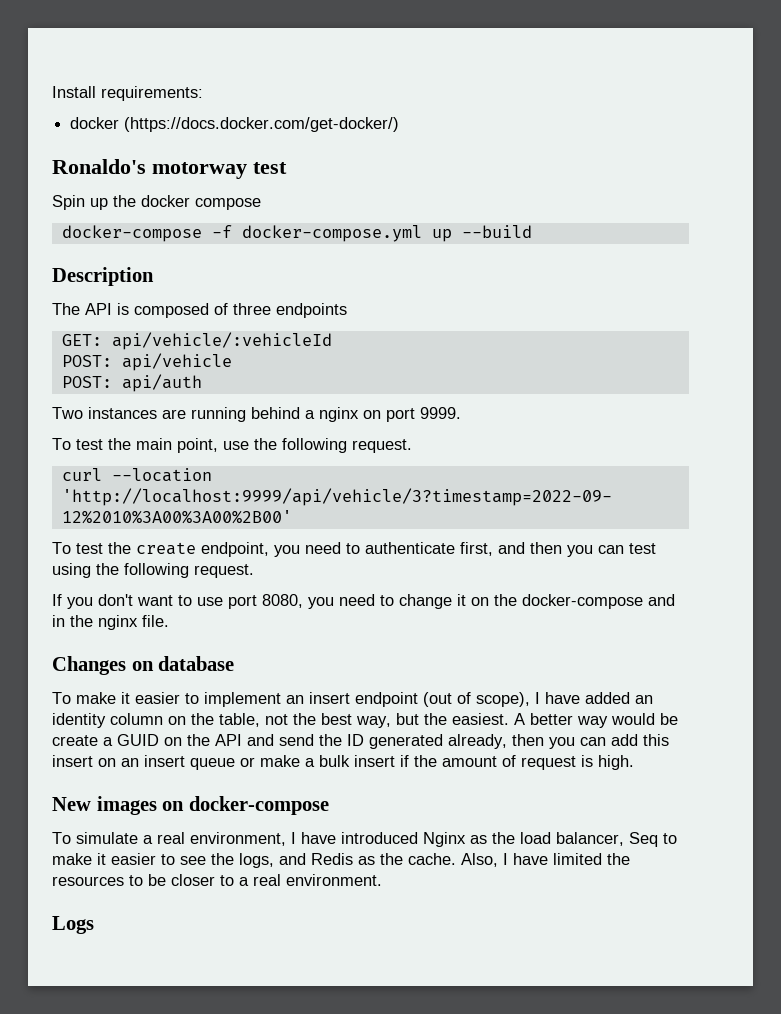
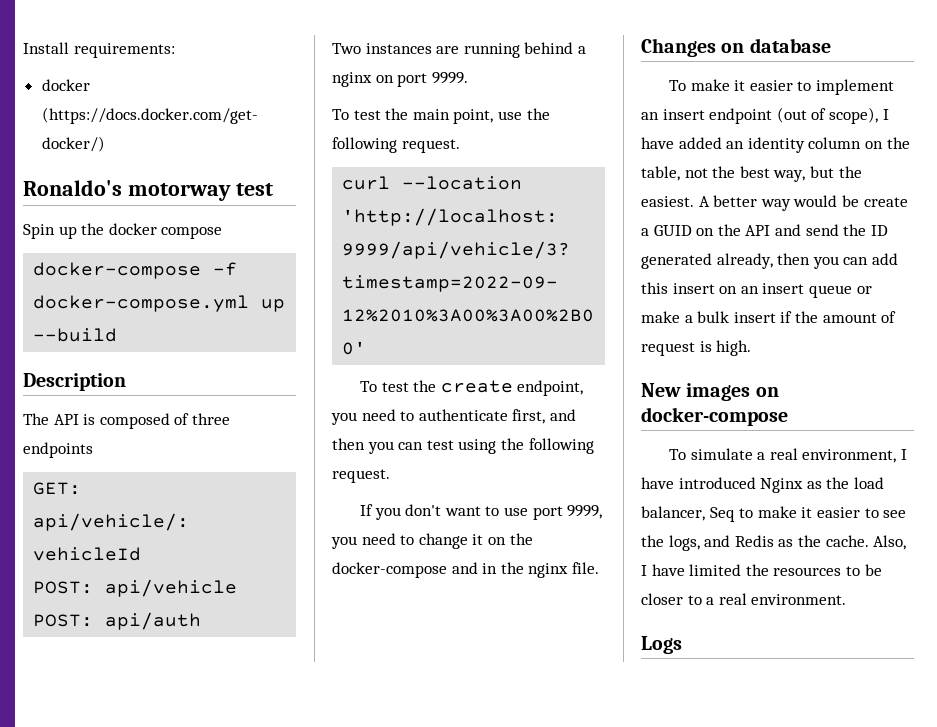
- If you don't want to use port 8080, you need to change it on the docker-compose and in the nginx file.
+ If you don't want to use port 9999, you need to change it on the docker-compose and in the nginx file.

